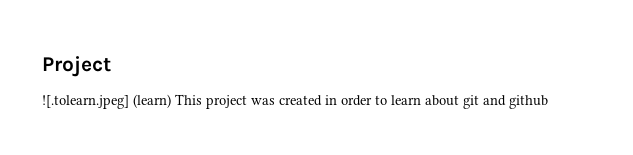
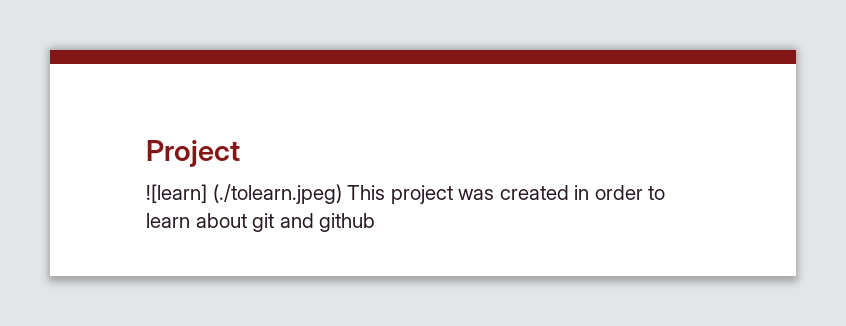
- ![.tolearn.jpeg] (learn) This project was created in order to learn about git and github
+ ![learn] (./tolearn.jpeg) This project was created in order to learn about git and github

